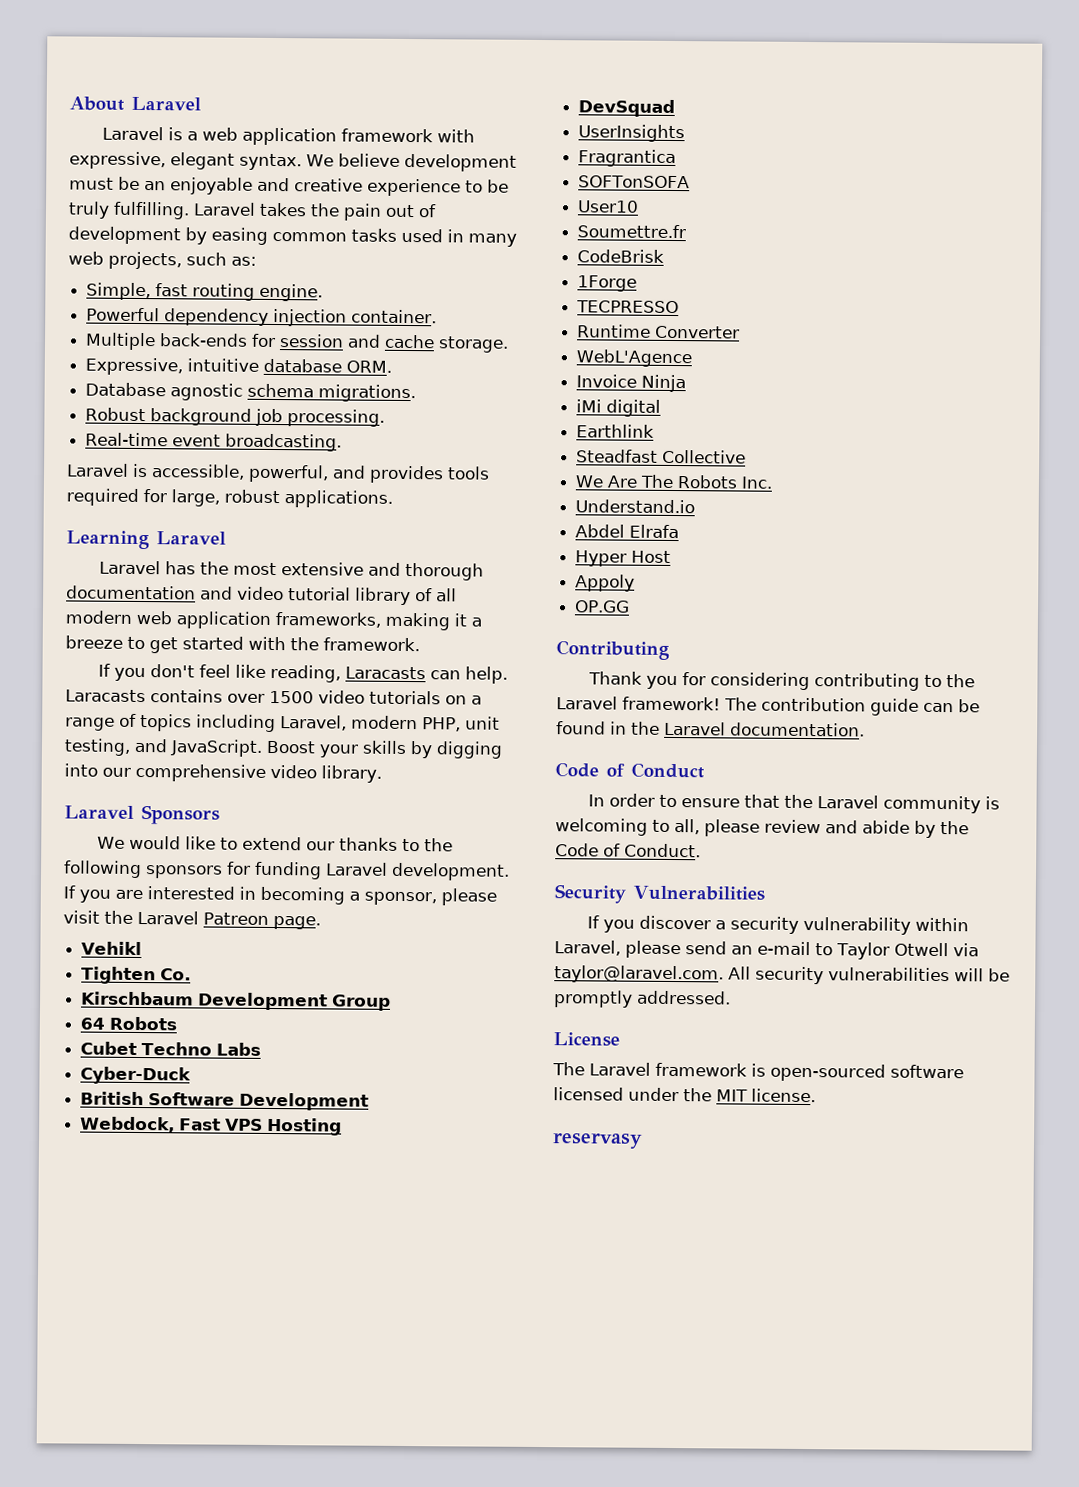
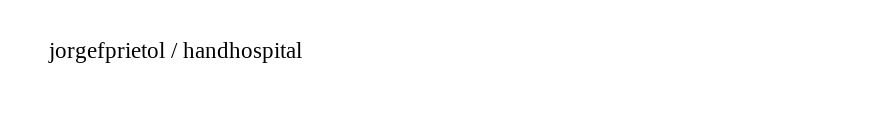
- About Laravel
- Laravel is a web application framework with expressive, elegant syntax. We believe development must be an enjoyable and creative experience to be truly fulfilling. Laravel takes the pain out of development by easing common tasks used in many web projects, such as:
- Simple, fast routing engine.
- Powerful dependency injection container.
- Multiple back-ends for session and cache storage.
- Expressive, intuitive database ORM.
- Database agnostic schema migrations.
- Robust background job processing.
- Real-time event broadcasting.
- Laravel is accessible, powerful, and provides tools required for large, robust applications.
- Learning Laravel
- Laravel has the most extensive and thorough documentation and video tutorial library of all modern web application frameworks, making it a breeze to get started with the framework.
- If you don't feel like reading, Laracasts can help. Laracasts contains over 1500 video tutorials on a range of topics including Laravel, modern PHP, unit testing, and JavaScript. Boost your skills by digging into our comprehensive video library.
- Laravel Sponsors
- We would like to extend our thanks to the following sponsors for funding Laravel development. If you are interested in becoming a sponsor, please visit the Laravel Patreon page.
- Vehikl
- Tighten Co.
- Kirschbaum Development Group
- 64 Robots
- Cubet Techno Labs
- Cyber-Duck
- British Software Development
- Webdock, Fast VPS Hosting
- DevSquad
- UserInsights
- Fragrantica
- SOFTonSOFA
- User10
- Soumettre.fr
- CodeBrisk
- 1Forge
- TECPRESSO
- Runtime Converter
- WebL'Agence
- Invoice Ninja
- iMi digital
- Earthlink
- Steadfast Collective
- We Are The Robots Inc.
- Understand.io
- Abdel Elrafa
- Hyper Host
- Appoly
- OP.GG
- Contributing
- Thank you for considering contributing to the Laravel framework! The contribution guide can be found in the Laravel documentation.
- Code of Conduct
- In order to ensure that the Laravel community is welcoming to all, please review and abide by the Code of Conduct.
- Security Vulnerabilities
- If you discover a security vulnerability within Laravel, please send an e-mail to Taylor Otwell via taylor@laravel.com. All security vulnerabilities will be promptly addressed.
- License
- The Laravel framework is open-sourced software licensed under the MIT license.
- reservasy
+ jorgefprietol / handhospital

